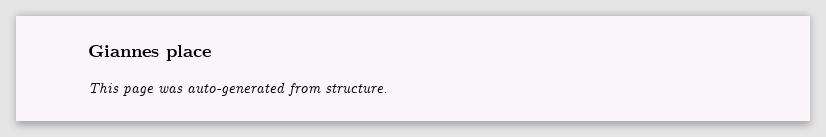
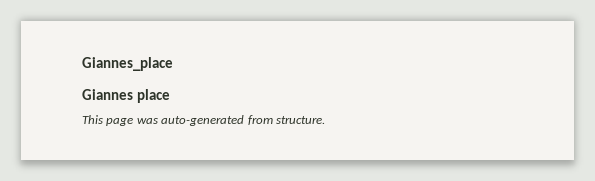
+ Giannes_place

